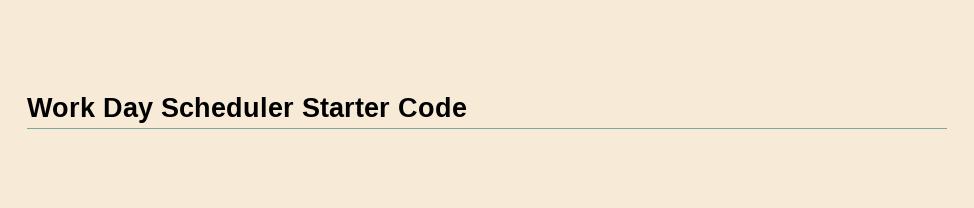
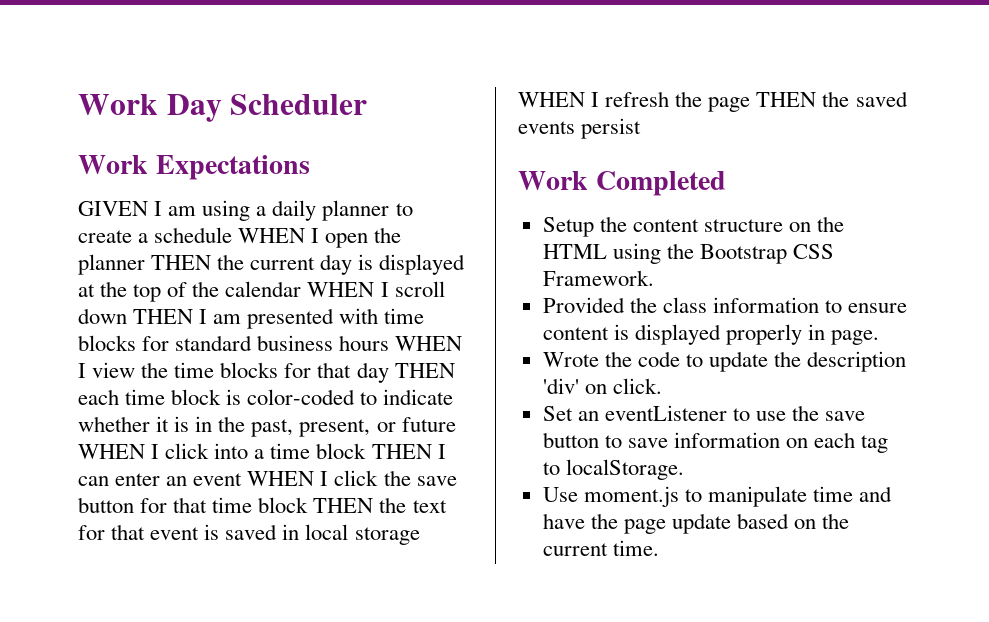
- Work Day Scheduler Starter Code
+ Work Day Scheduler
+ Work Expectations
+ GIVEN I am using a daily planner to create a schedule WHEN I open the planner THEN the current day is displayed at the top of the calendar WHEN I scroll down THEN I am presented with time blocks for standard business hours WHEN I view the time blocks for that day THEN each time block is color-coded to indicate whether it is in the past, present, or future WHEN I click into a time block THEN I can enter an event WHEN I click the save button for that time block THEN the text for that event is saved in local storage WHEN I refresh the page THEN the saved events persist
+ Work Completed
+ Setup the content structure on the HTML using the Bootstrap CSS Framework.
+ Provided the class information to ensure content is displayed properly in page.
+ Wrote the code to update the description 'div' on click.
+ Set an eventListener to use the save button to save information on each tag to localStorage.
+ Use moment.js to manipulate time and have the page update based on the current time.

